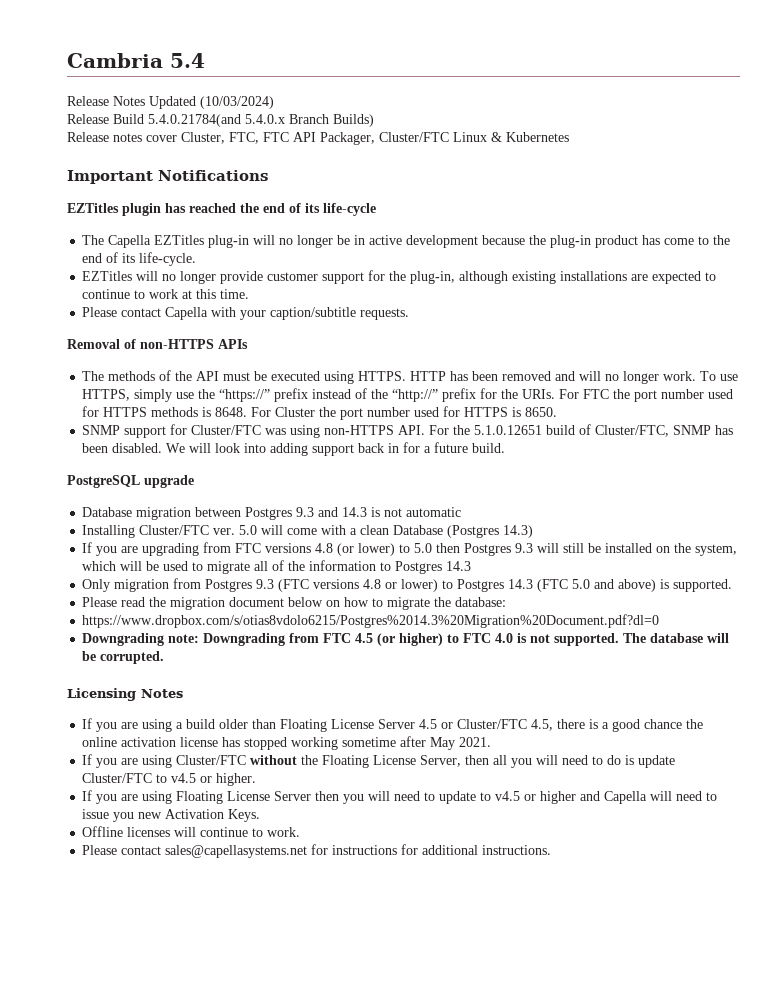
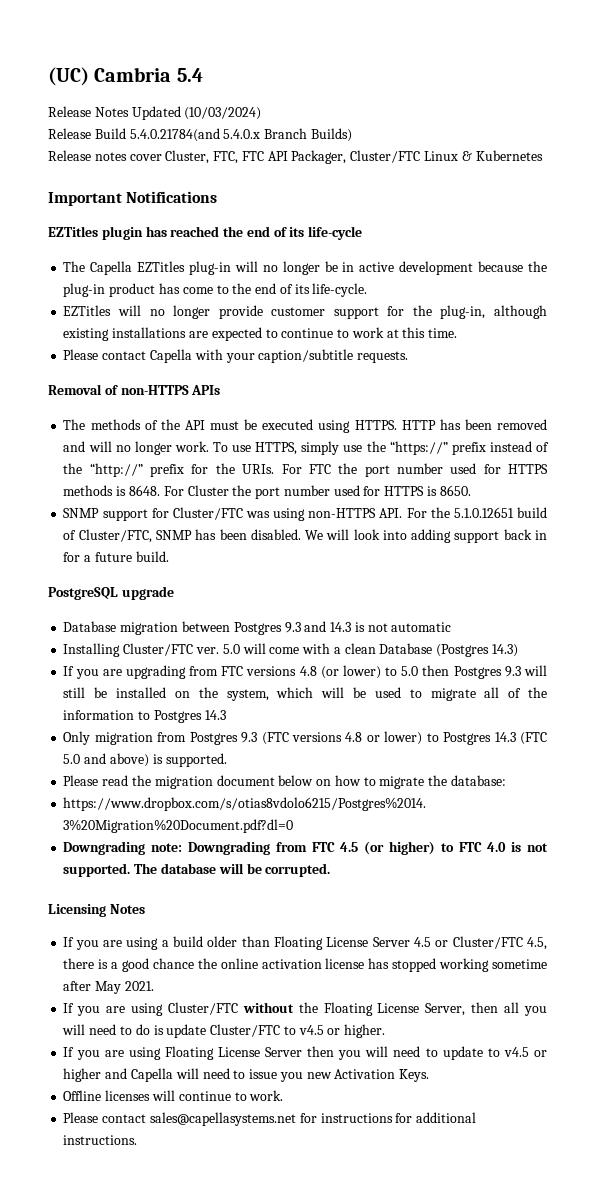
- Cambria 5.4
+ (UC) Cambria 5.4

